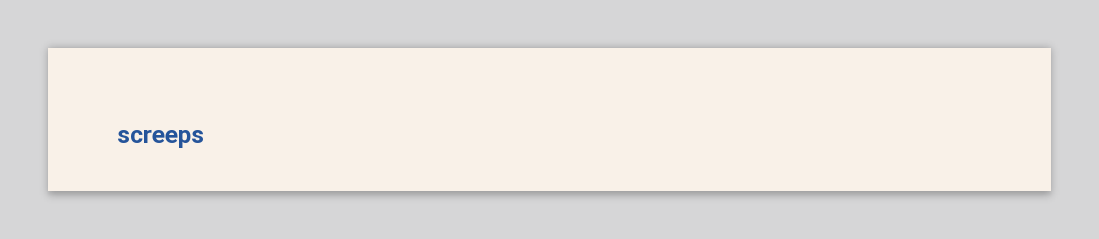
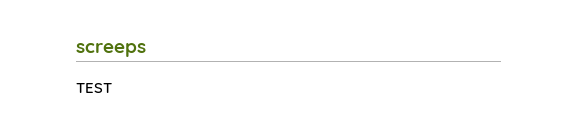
+ TEST

